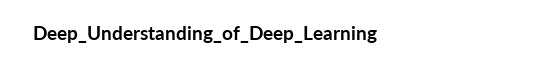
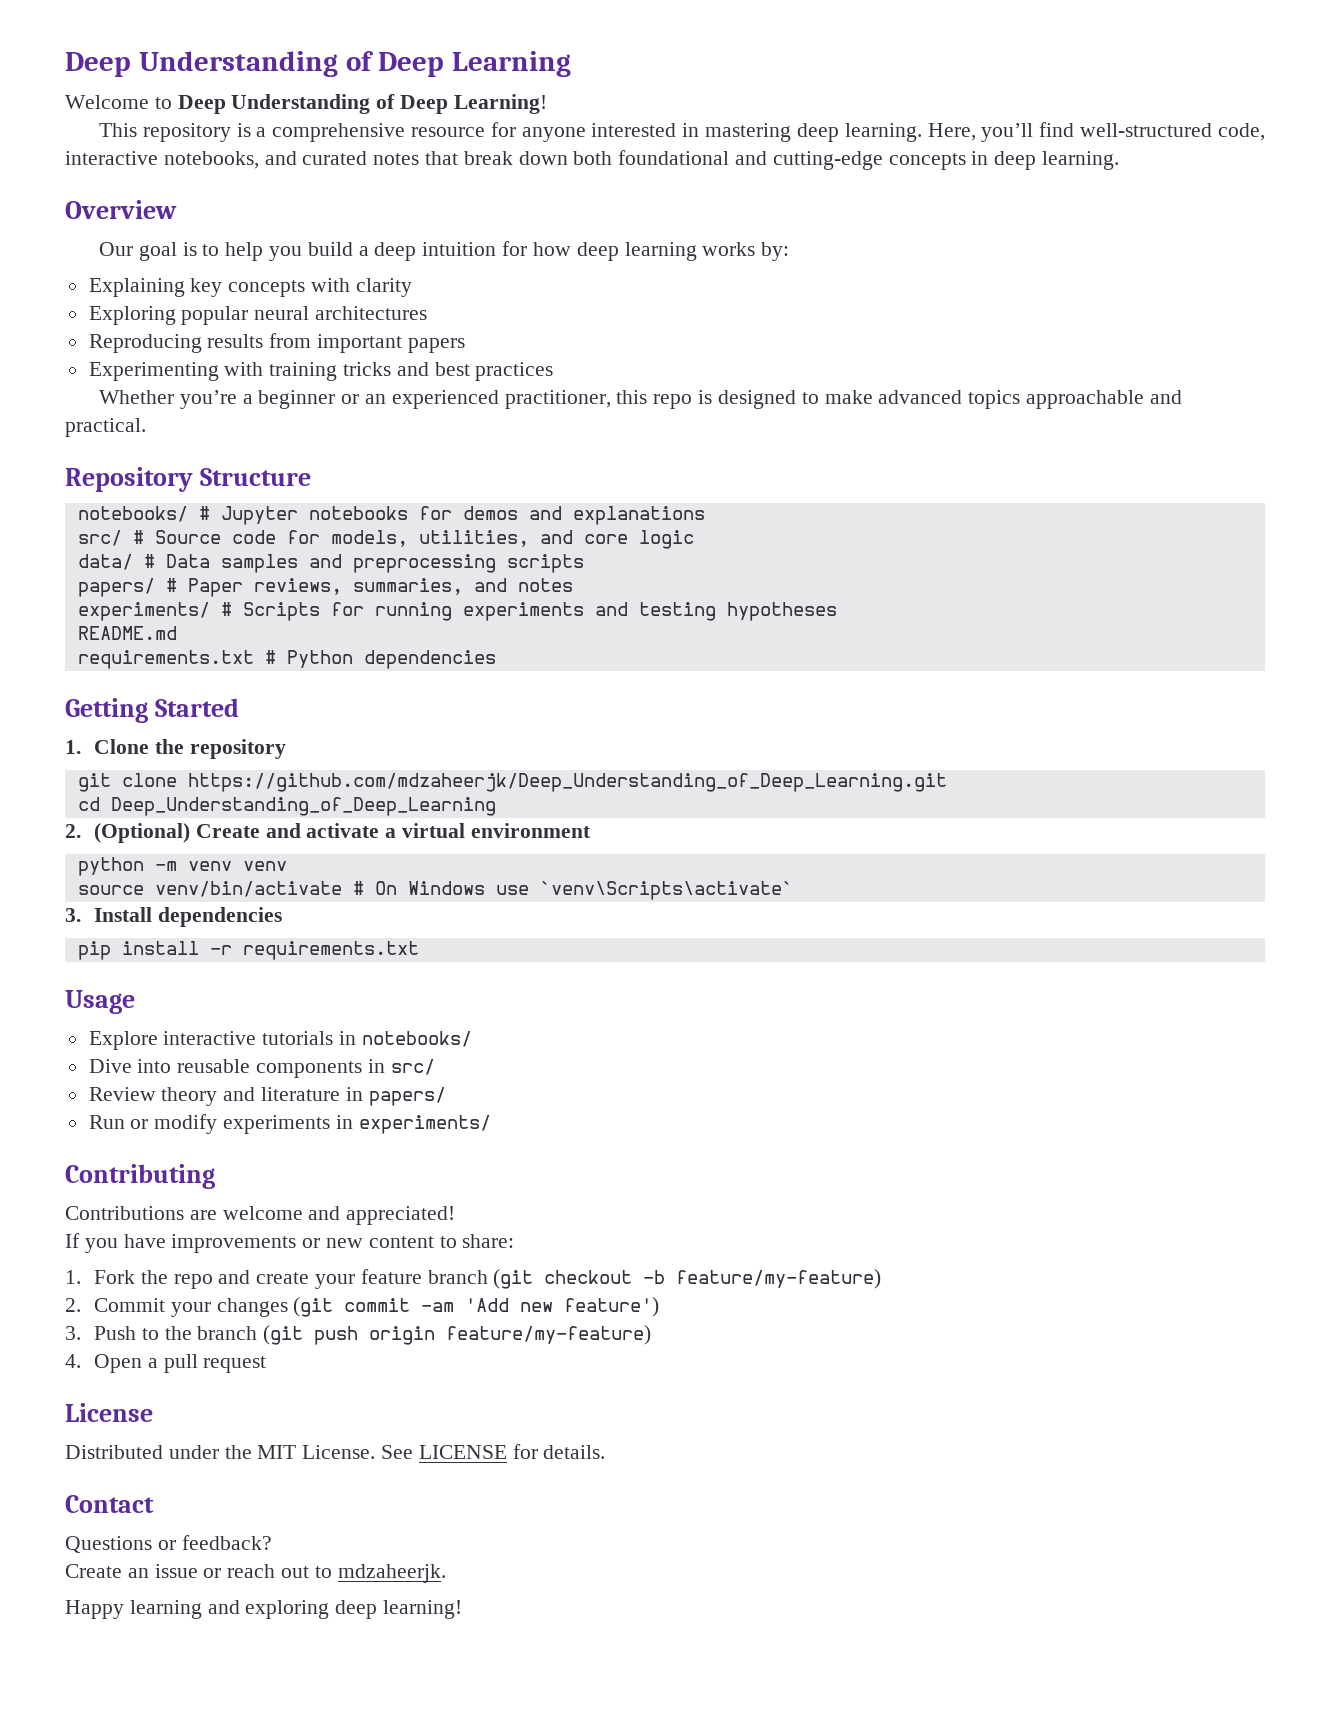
- Deep_Understanding_of_Deep_Learning
+ Deep Understanding of Deep Learning
+ Welcome to Deep Understanding of Deep Learning!
+ This repository is a comprehensive resource for anyone interested in mastering deep learning. Here, you’ll find well-structured code, interactive notebooks, and curated notes that break down both foundational and cutting-edge concepts in deep learning.
+ Overview
+ Our goal is to help you build a deep intuition for how deep learning works by:
+ Explaining key concepts with clarity
+ Exploring popular neural architectures
+ Reproducing results from important papers
+ Experimenting with training tricks and best practices
+ Whether you’re a beginner or an experienced practitioner, this repo is designed to make advanced topics approachable and practical.
+ Repository Structure
+ notebooks/ # Jupyter notebooks for demos and explanations
+ src/ # Source code for models, utilities, and core logic
+ data/ # Data samples and preprocessing scripts
+ papers/ # Paper reviews, summaries, and notes
+ experiments/ # Scripts for running experiments and testing hypotheses
+ README.md
+ requirements.txt # Python dependencies
+ Getting Started
+ 1. Clone the repository
+ git clone https://github.com/mdzaheerjk/Deep_Understanding_of_Deep_Learning.git
+ cd Deep_Understanding_of_Deep_Learning
+ 2. (Optional) Create and activate a virtual environment
+ python -m venv venv
+ source venv/bin/activate # On Windows use `venv\Scripts\activate`
+ 3. Install dependencies
+ pip install -r requirements.txt
+ Usage
+ Explore interactive tutorials in notebooks/
+ Dive into reusable components in src/
+ Review theory and literature in papers/
+ Run or modify experiments in experiments/
+ Contributing
+ Contributions are welcome and appreciated!
+ If you have improvements or new content to share:
+ 1. Fork the repo and create your feature branch (git checkout -b feature/my-feature)
+ 2. Commit your changes (git commit -am 'Add new feature')
+ 3. Push to the branch (git push origin feature/my-feature)
+ 4. Open a pull request
+ License
+ Distributed under the MIT License. See LICENSE for details.
+ Contact
+ Questions or feedback?
+ Create an issue or reach out to mdzaheerjk.
+ Happy learning and exploring deep learning!

